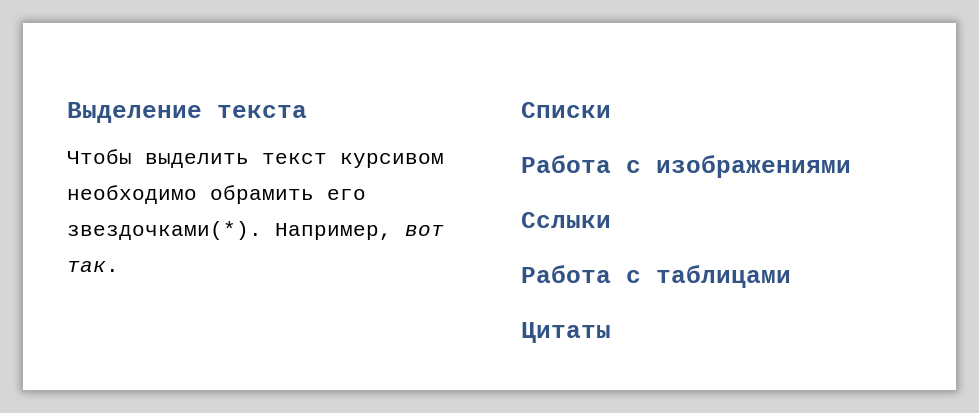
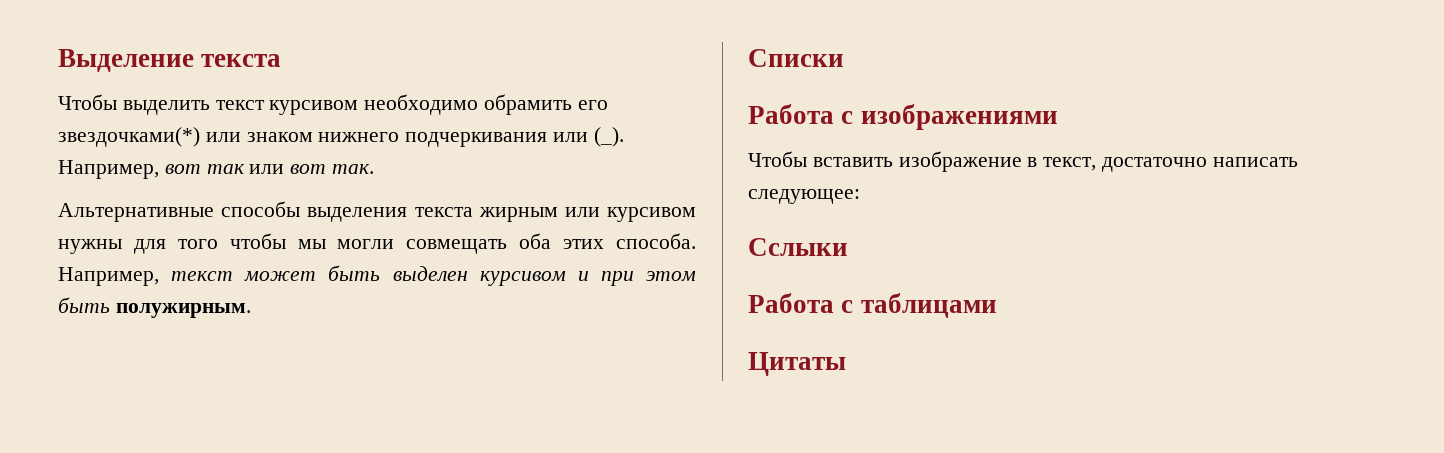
- Чтобы выделить текст курсивом необходимо обрамить его звездочками(*). Например, вот так.
+ Чтобы выделить текст курсивом необходимо обрамить его звездочками(*) или знаком нижнего подчеркивания или (_). Например, вот так или вот так.
+ Альтернативные способы выделения текста жирным или курсивом нужны для того чтобы мы могли совмещать оба этих способа. Например, текст может быть выделен курсивом и при этом быть полужирным.
  Списки
  Работа с изображениями
+ Чтобы вставить изображение в текст, достаточно написать следующее:

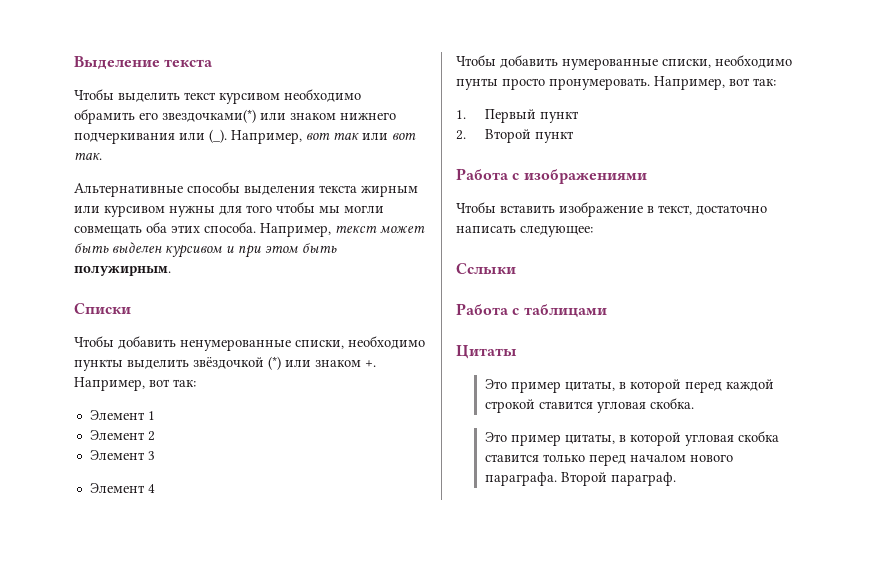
+ Чтобы добавить ненумерованные списки, необходимо пункты выделить звёздочкой (*) или знаком +. Например, вот так:
+ Элемент 1
+ Элемент 2
+ Элемент 3
+ Элемент 4
+ Чтобы добавить нумерованные списки, необходимо пунты просто пронумеровать. Например, вот так:
+ 1. Первый пункт
+ 2. Второй пункт
+ Это пример цитаты, в которой перед каждой строкой ставится угловая скобка.
+ Это пример цитаты, в которой угловая скобка ставится только перед началом нового параграфа. Второй параграф.

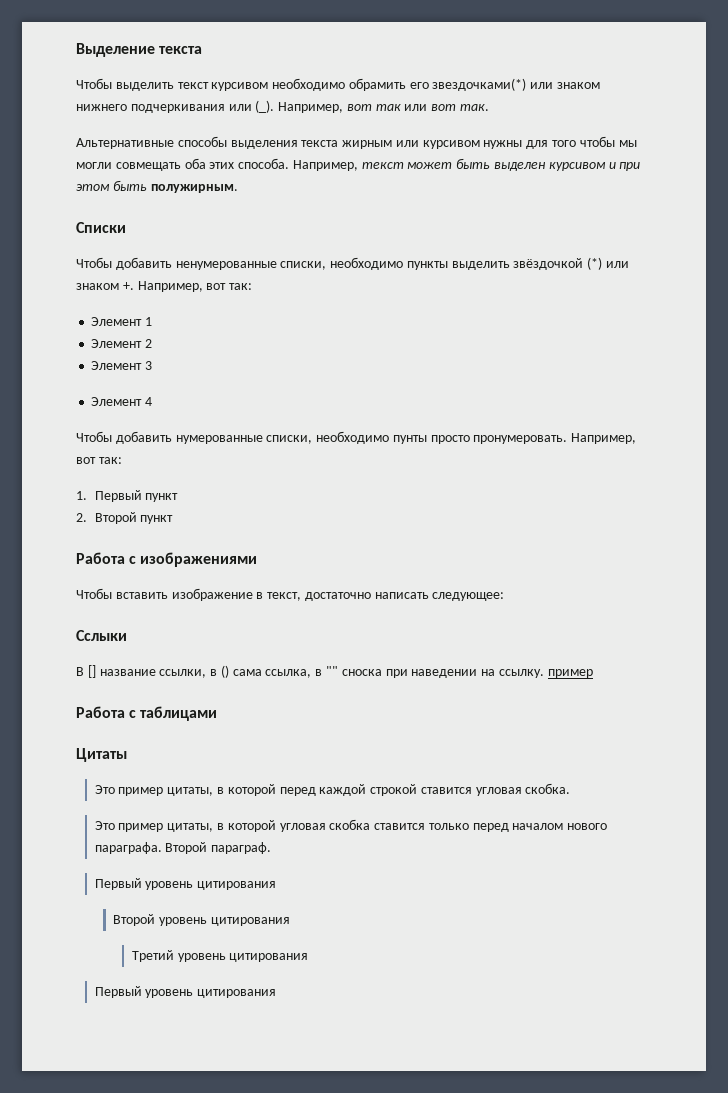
+ В [] название ссылки, в () сама ссылка, в "" сноска при наведении на ссылку. пример
  Второй параграф.
+ Первый уровень цитирования
+ Второй уровень цитирования
+ Третий уровень цитирования
+ Первый уровень цитирования

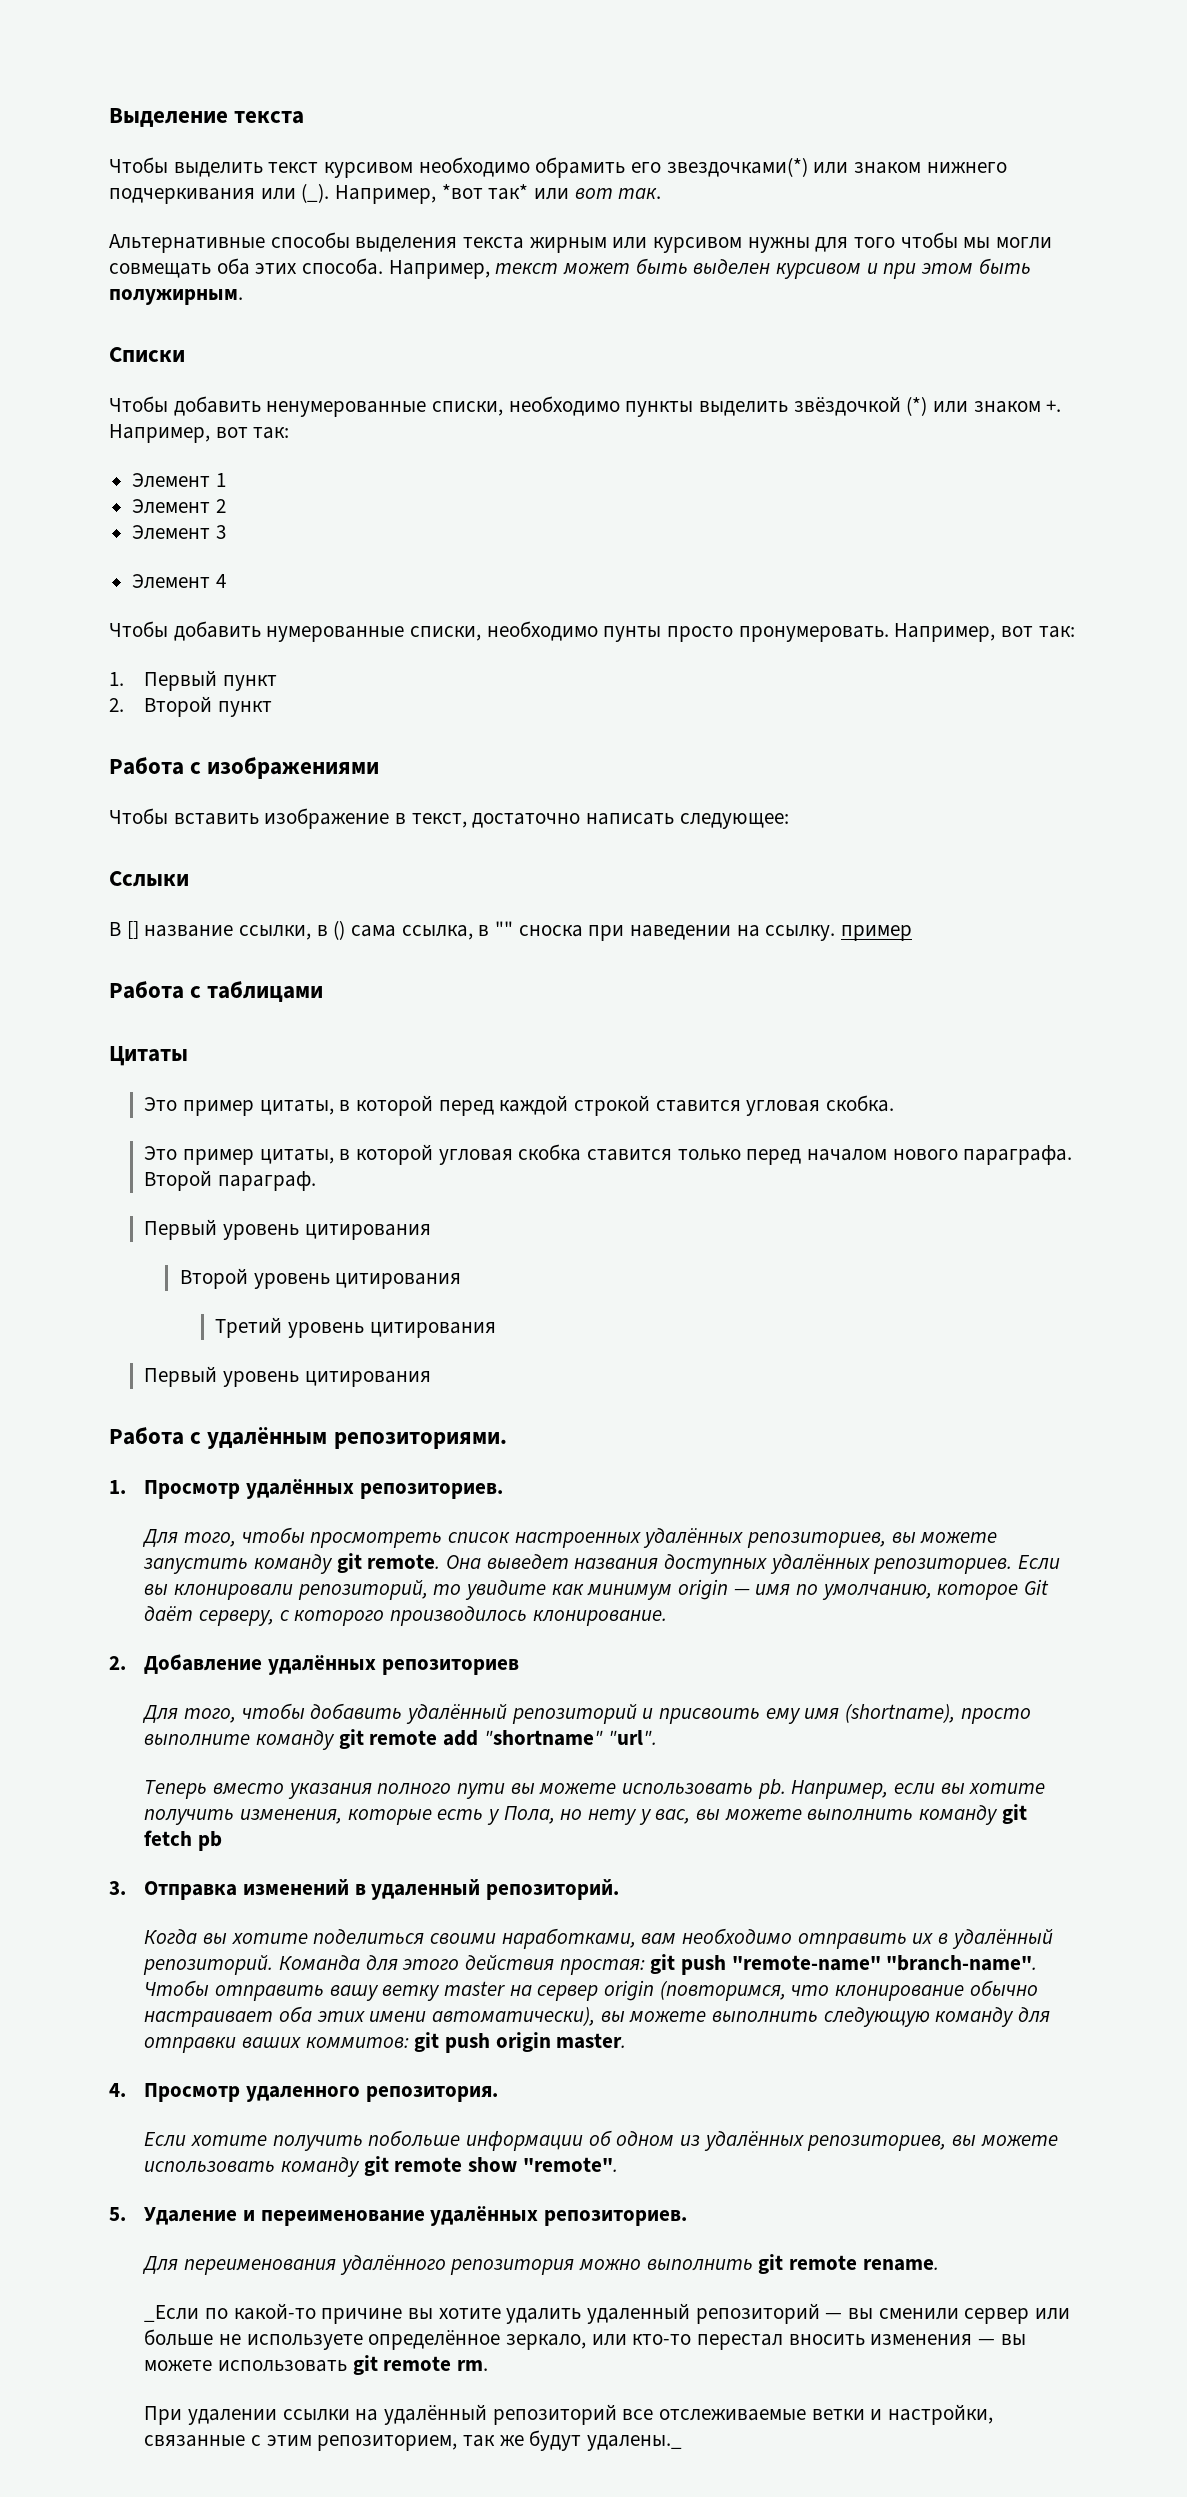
- Например, вот так или вот так.
+ Например, *вот так* или вот так.
+ Работа с удалённым репозиториями.
+ 1. Просмотр удалённых репозиториев.
+ Для того, чтобы просмотреть список настроенных удалённых репозиториев, вы можете запустить команду git remote. Она выведет названия доступных удалённых репозиториев. Если вы клонировали репозиторий, то увидите как минимум origin — имя по умолчанию, которое Git даёт серверу, с которого производилось клонирование.
+ 2. Добавление удалённых репозиториев
+ Для того, чтобы добавить удалённый репозиторий и присвоить ему имя (shortname), просто выполните команду git remote add "shortname" "url".
+ Теперь вместо указания полного пути вы можете использовать pb. Например, если вы хотите получить изменения, которые есть у Пола, но нету у вас, вы можете выполнить команду git fetch pb
+ 3. Отправка изменений в удаленный репозиторий.
+ Когда вы хотите поделиться своими наработками, вам необходимо отправить их в удалённый репозиторий. Команда для этого действия простая: git push "remote-name" "branch-name". Чтобы отправить вашу ветку master на сервер origin (повторимся, что клонирование обычно настраивает оба этих имени автоматически), вы можете выполнить следующую команду для отправки ваших коммитов: git push origin master.
+ 4. Просмотр удаленного репозитория.
+ Если хотите получить побольше информации об одном из удалённых репозиториев, вы можете использовать команду git remote show "remote".
+ 5. Удаление и переименование удалённых репозиториев.
+ Для переименования удалённого репозитория можно выполнить git remote rename.
+ _Если по какой-то причине вы хотите удалить удаленный репозиторий — вы сменили сервер или больше не используете определённое зеркало, или кто-то перестал вносить изменения — вы можете использовать git remote rm.
+ При удалении ссылки на удалённый репозиторий все отслеживаемые ветки и настройки, связанные с этим репозиторием, так же будут удалены._

